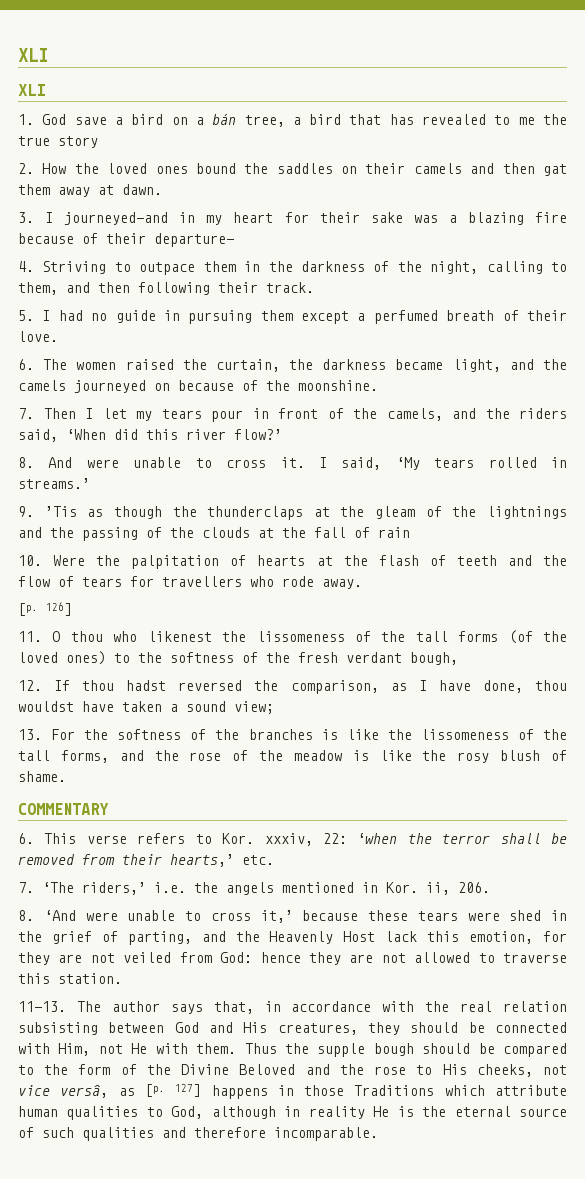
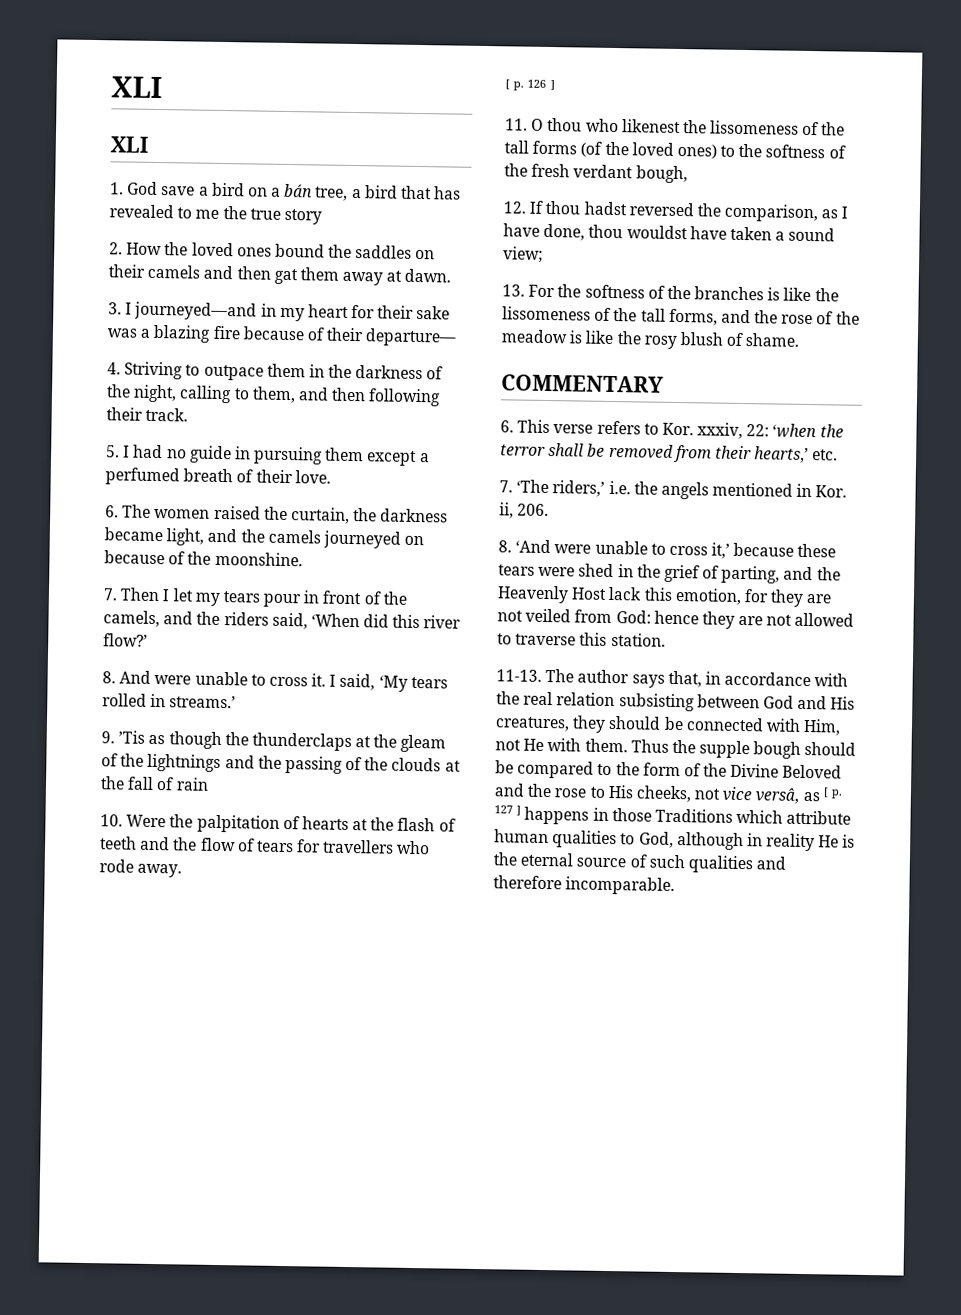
- [p. 126]
+ [ p. 126 ]
- Thus the supple bough should be compared to the form of the Divine Beloved and the rose to His cheeks, not vice versâ, as [p. 127] happens in those Traditions which attribute human qualities to God, although in reality He is the eternal source of such qualities and therefore incomparable.
+ Thus the supple bough should be compared to the form of the Divine Beloved and the rose to His cheeks, not vice versâ, as [ p. 127 ] happens in those Traditions which attribute human qualities to God, although in reality He is the eternal source of such qualities and therefore incomparable.

